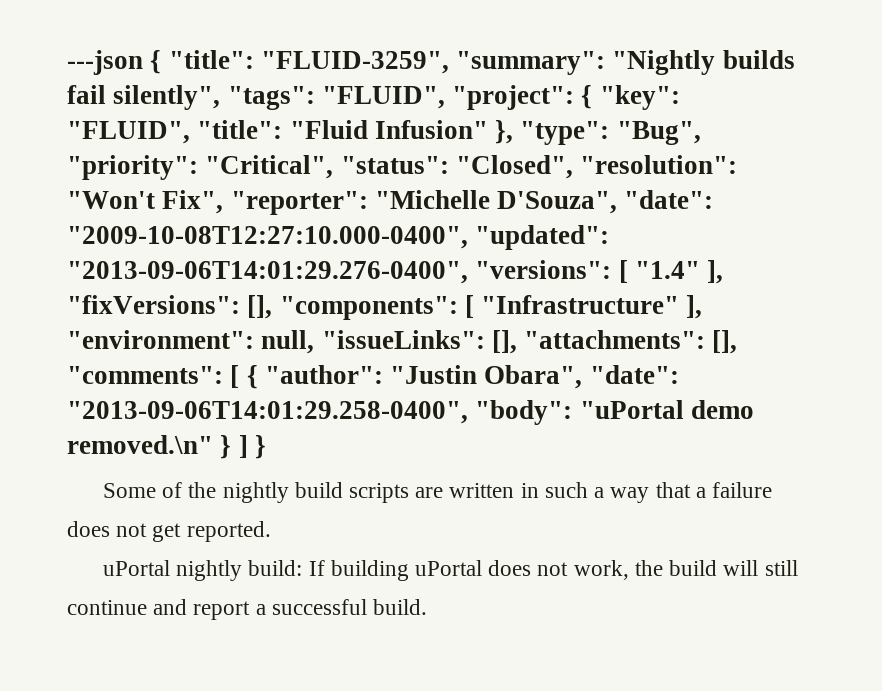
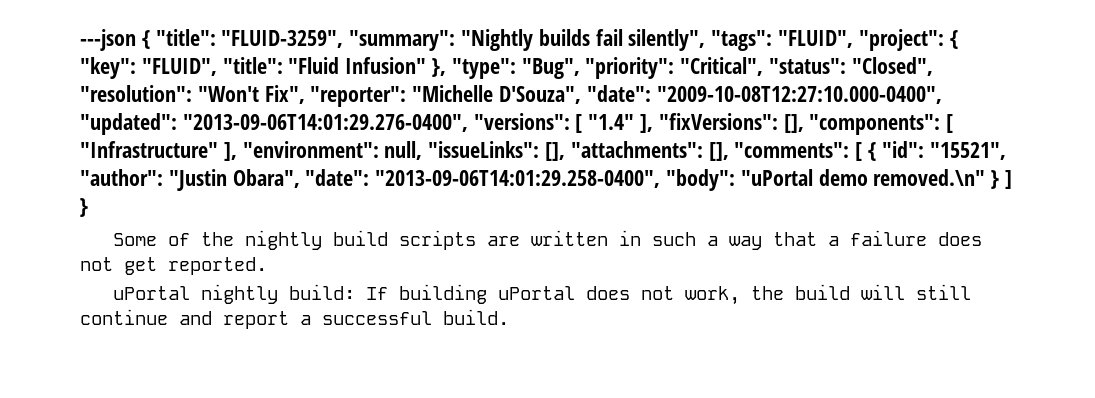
- [ { "author":
+ [ { "id": "15521", "author":

